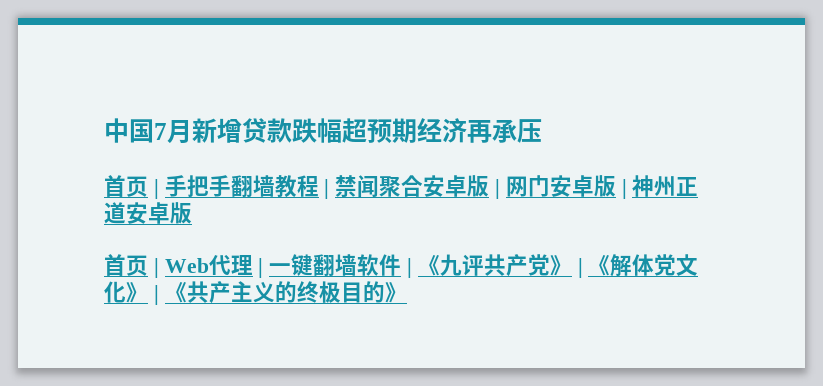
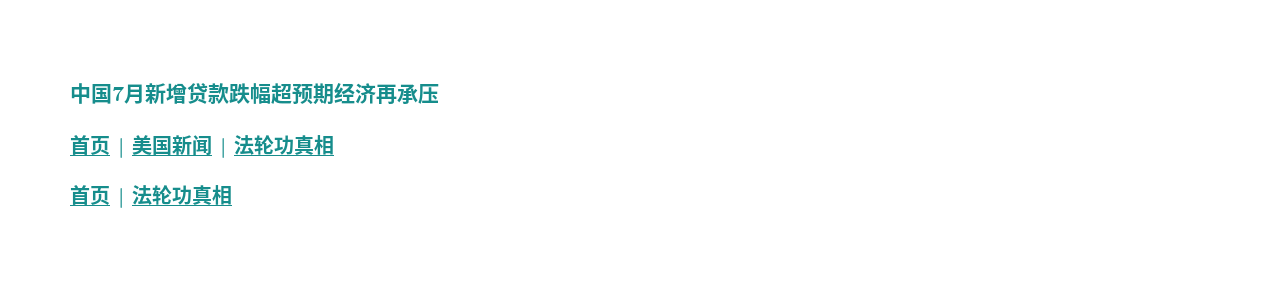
- 首页 | 手把手翻墙教程 | 禁闻聚合安卓版 | 网门安卓版 | 神州正道安卓版
- 首页 | Web代理 | 一键翻墙软件 | 《九评共产党》 | 《解体党文化》 | 《共产主义的终极目的》
+ 首页 | 美国新闻 | 法轮功真相
+ 首页 | 法轮功真相

